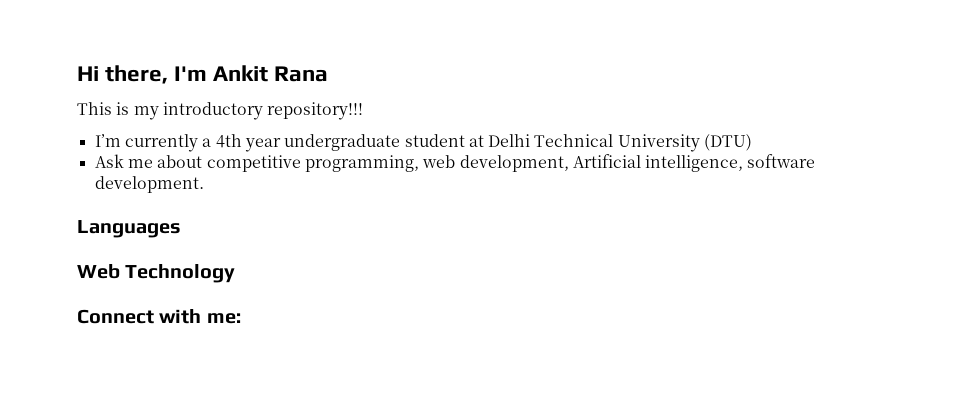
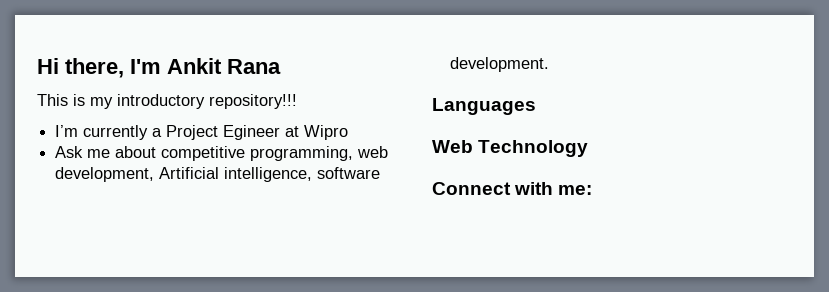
- I’m currently a 4th year undergraduate student at Delhi Technical University (DTU)
+ I’m currently a Project Egineer at Wipro

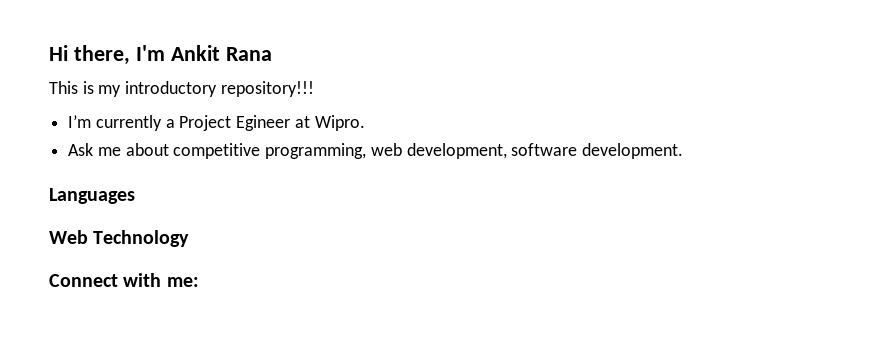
- I’m currently a Project Egineer at Wipro
+ I’m currently a Project Egineer at Wipro.
- Ask me about competitive programming, web development, Artificial intelligence, software development.
+ Ask me about competitive programming, web development, software development.

